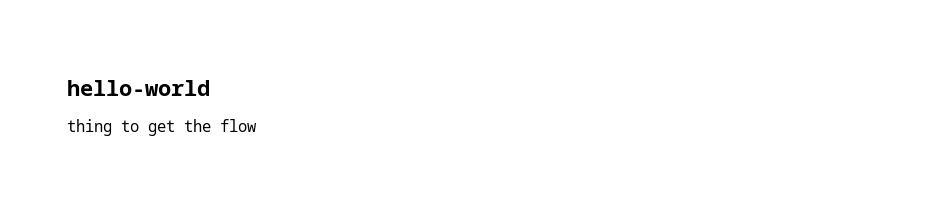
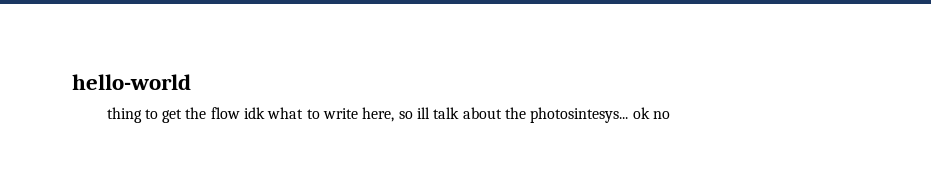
- thing to get the flow
+ thing to get the flow idk what to write here, so ill talk about the photosintesys... ok no

